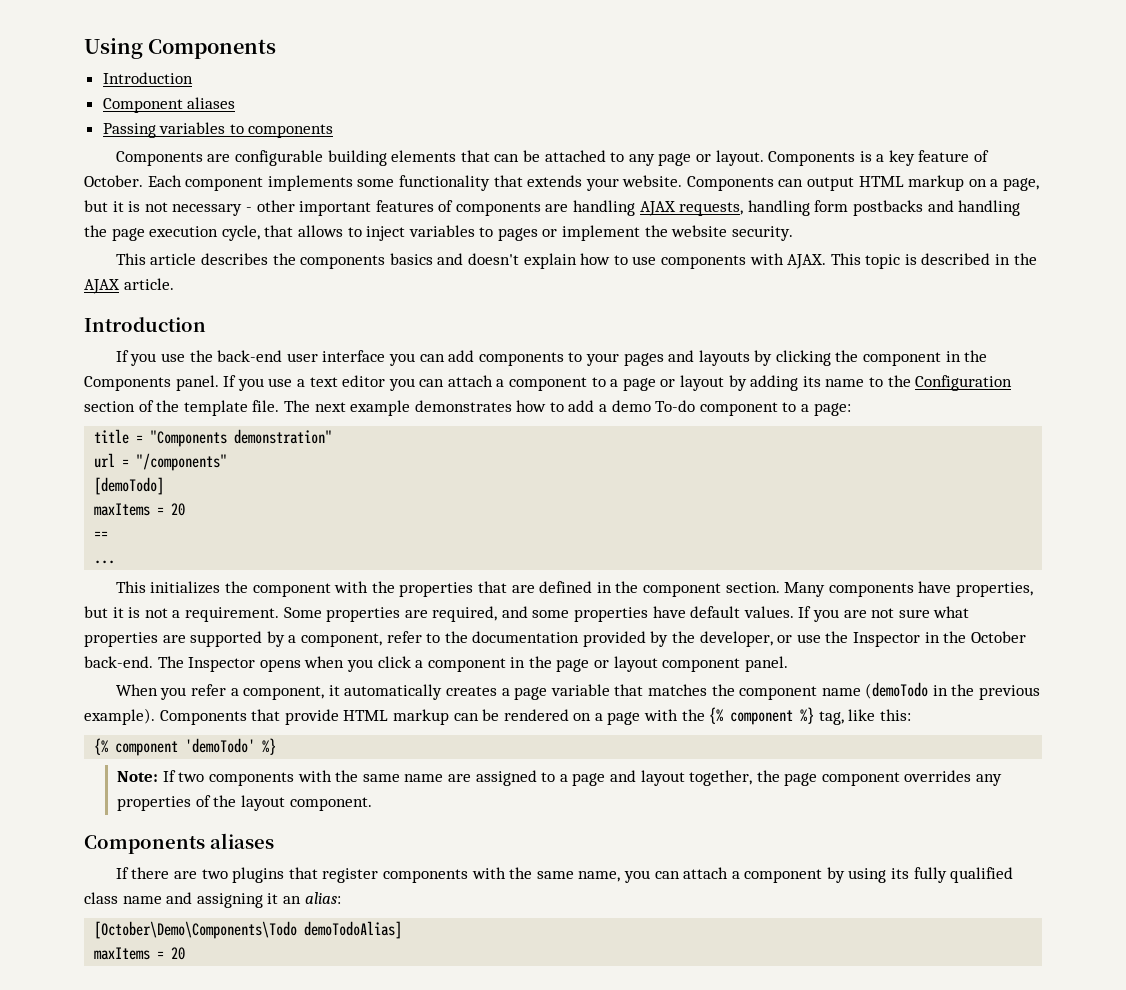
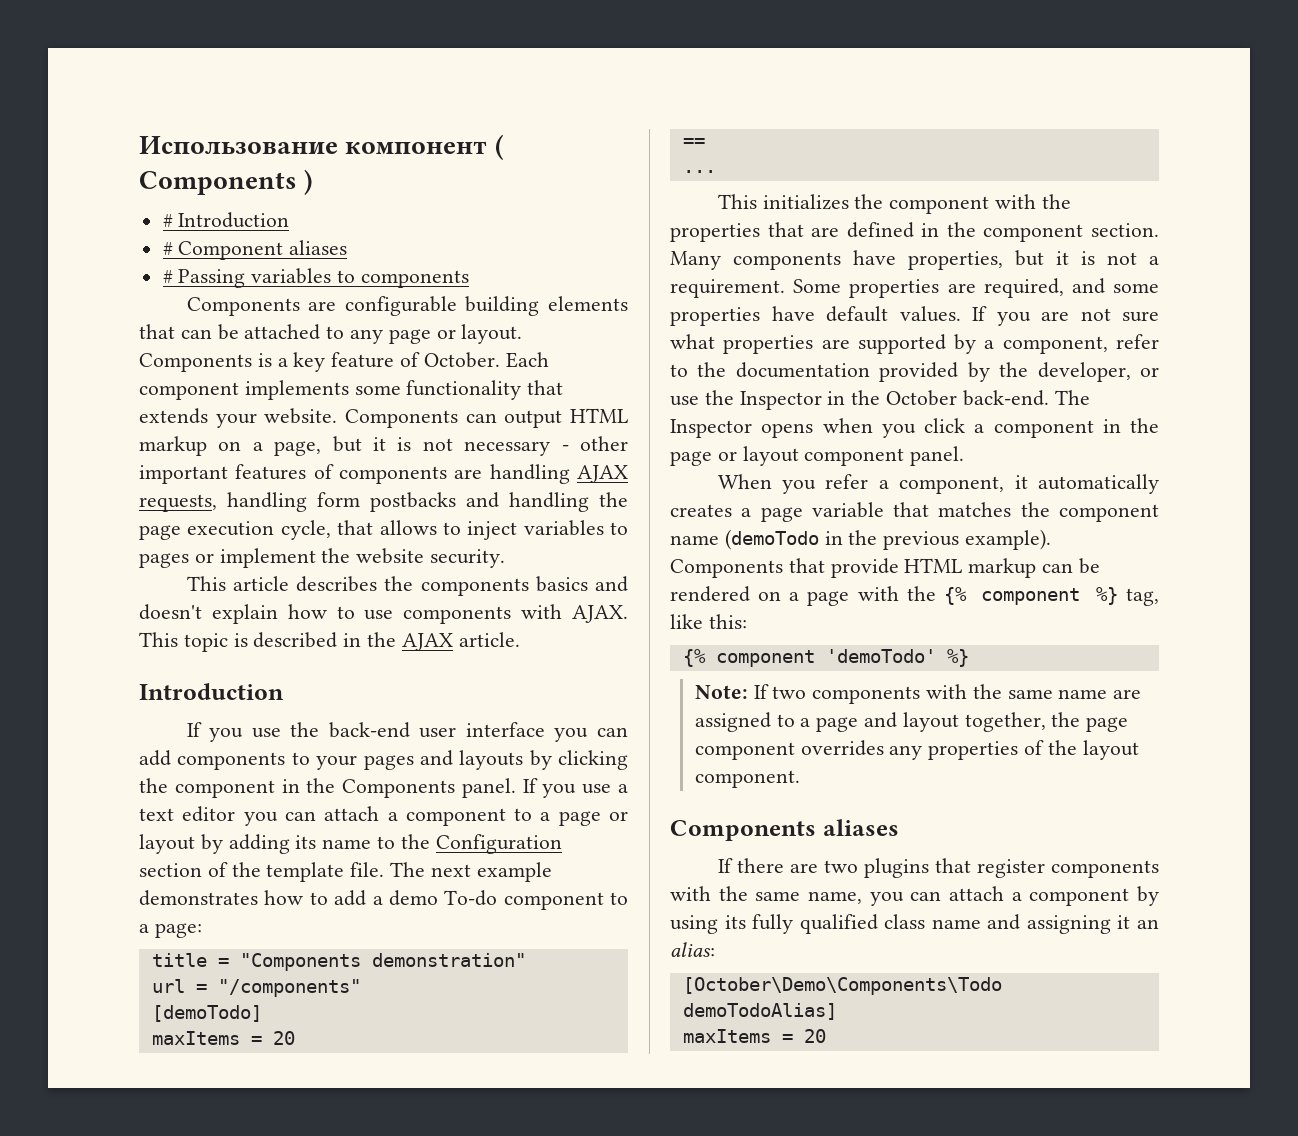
- Using Components
- Introduction
- Component aliases
+ Использование компонент ( Components )
+ # Introduction
+ # Component aliases
- Passing variables to components
+ # Passing variables to components

